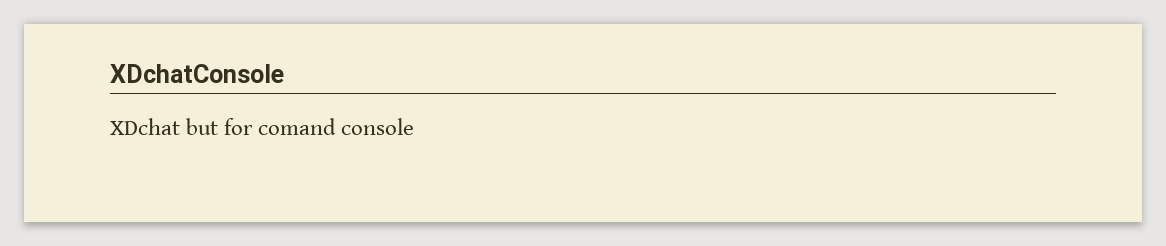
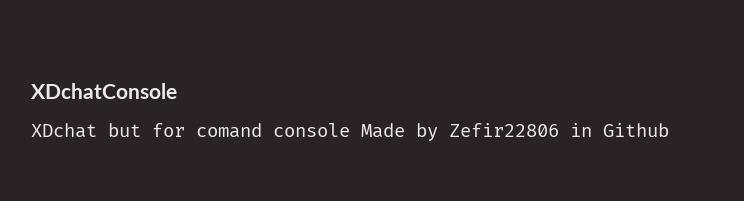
- XDchat but for comand console
+ XDchat but for comand console Made by Zefir22806 in Github

